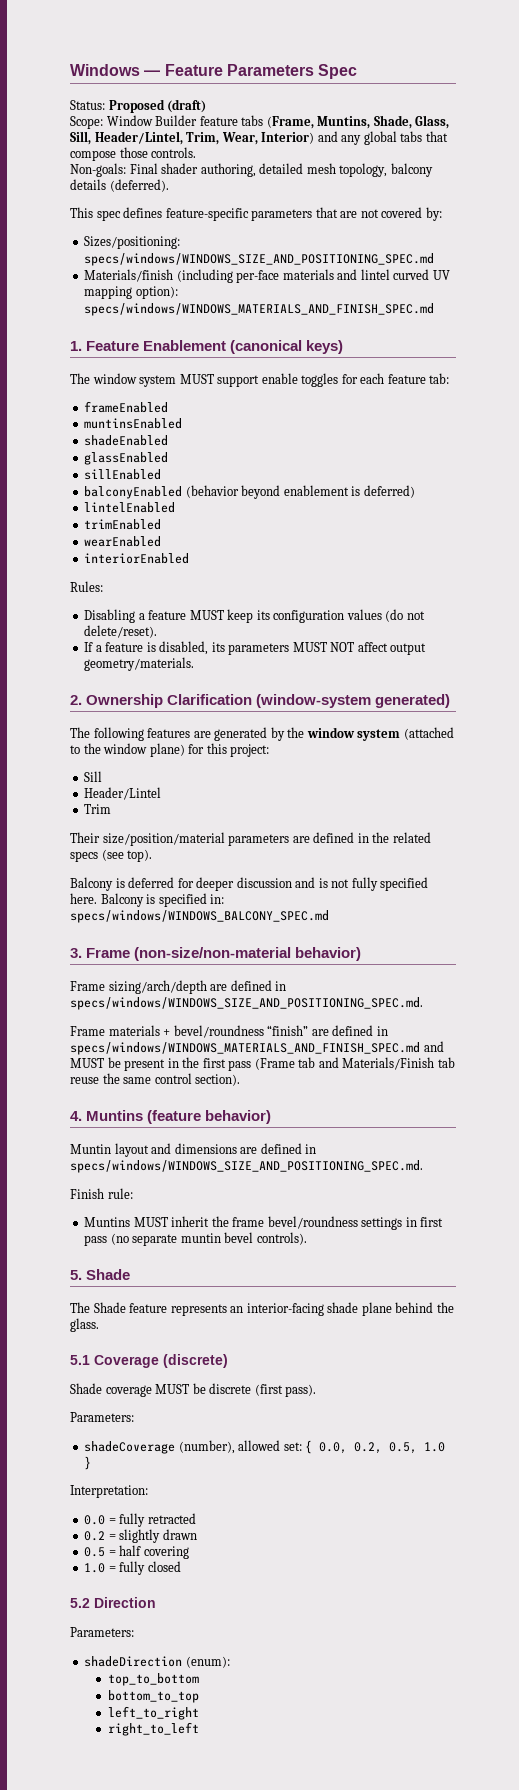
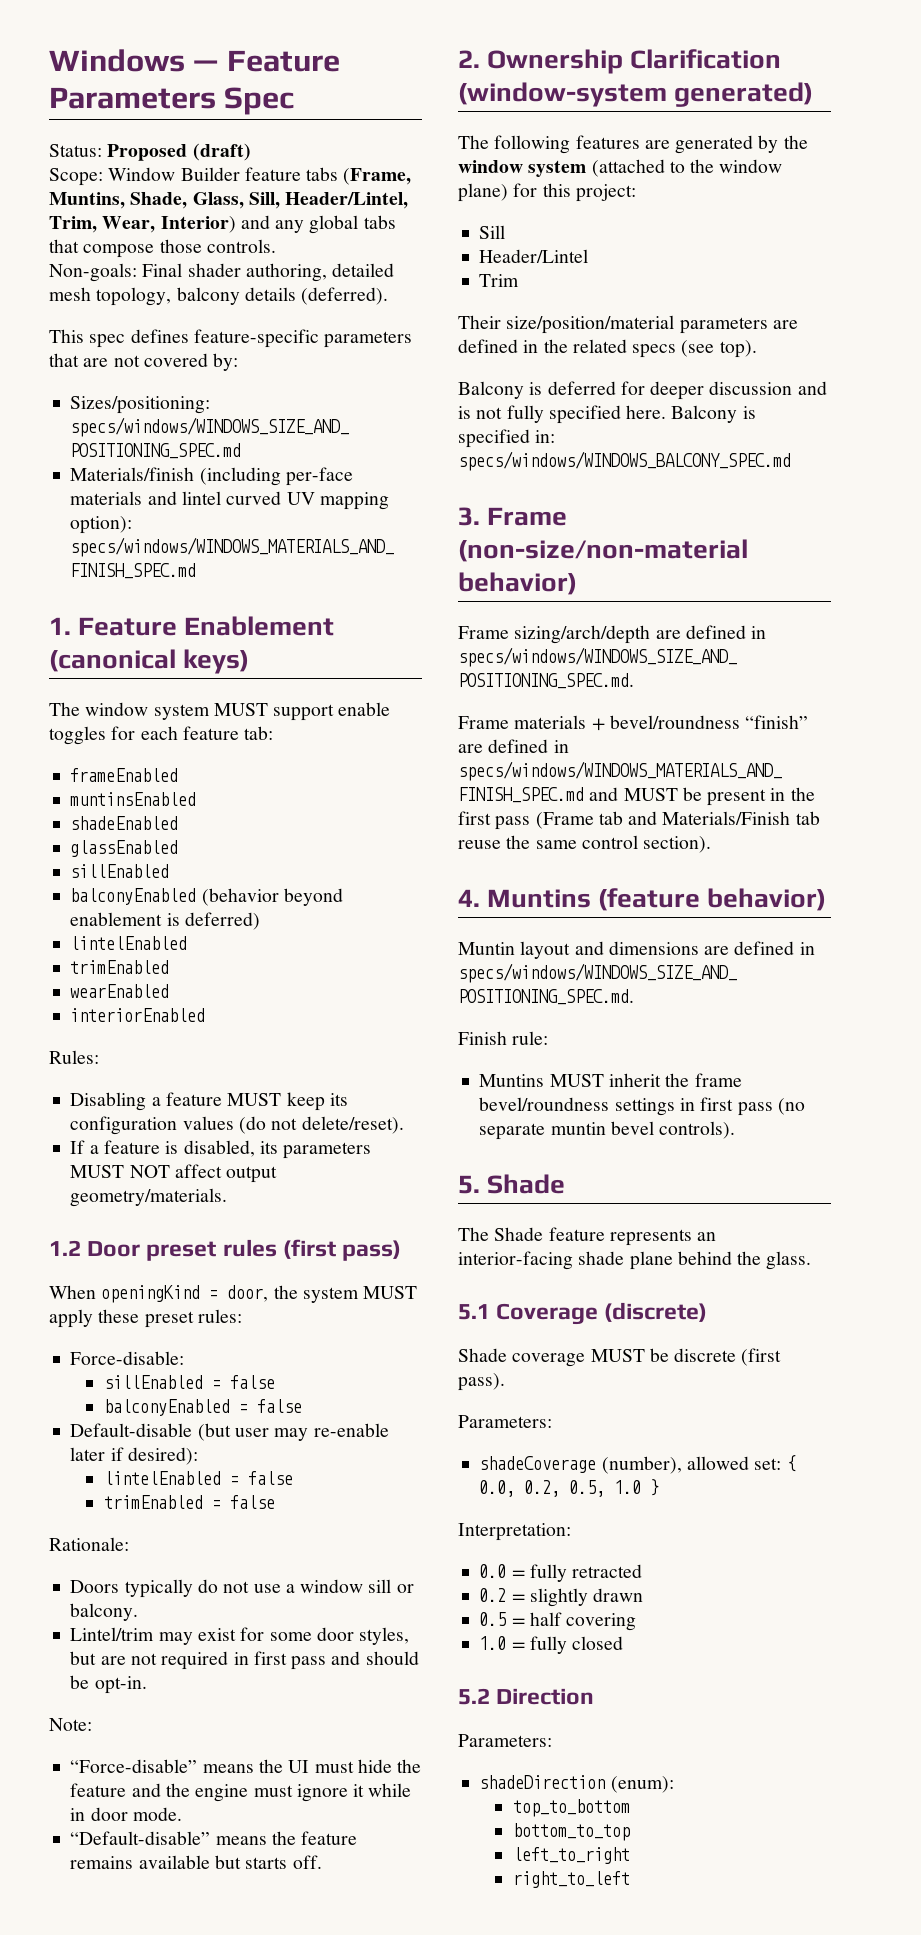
+ 1.2 Door preset rules (first pass)
+ When openingKind = door, the system MUST apply these preset rules:
+ Force-disable:
+ sillEnabled = false
+ balconyEnabled = false
+ Default-disable (but user may re-enable later if desired):
+ lintelEnabled = false
+ trimEnabled = false
+ Rationale:
+ Doors typically do not use a window sill or balcony.
+ Lintel/trim may exist for some door styles, but are not required in first pass and should be opt-in.
+ Note:
+ “Force-disable” means the UI must hide the feature and the engine must ignore it while in door mode.
+ “Default-disable” means the feature remains available but starts off.

